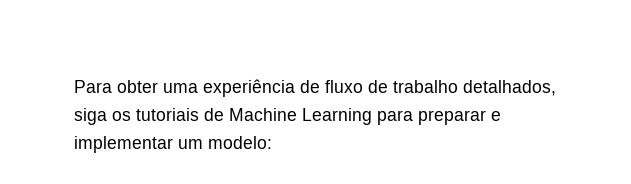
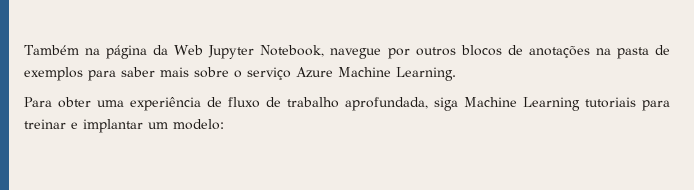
+ Também na página da Web Jupyter Notebook, navegue por outros blocos de anotações na pasta de exemplos para saber mais sobre o serviço Azure Machine Learning.
- Para obter uma experiência de fluxo de trabalho detalhados, siga os tutoriais de Machine Learning para preparar e implementar um modelo:
+ Para obter uma experiência de fluxo de trabalho aprofundada, siga Machine Learning tutoriais para treinar e implantar um modelo:

